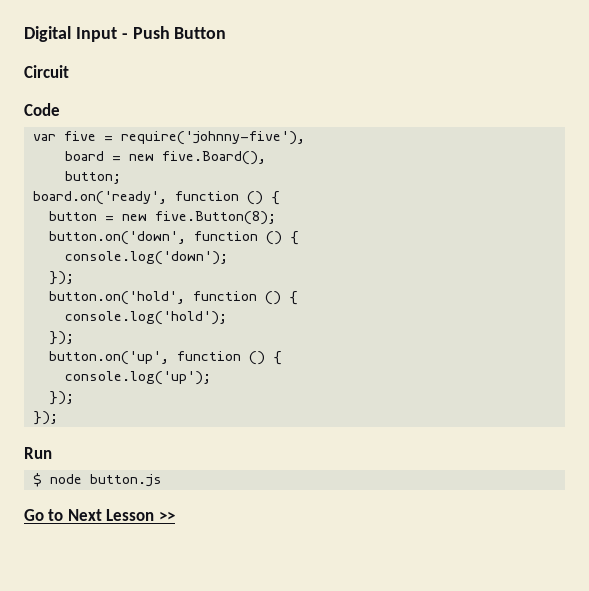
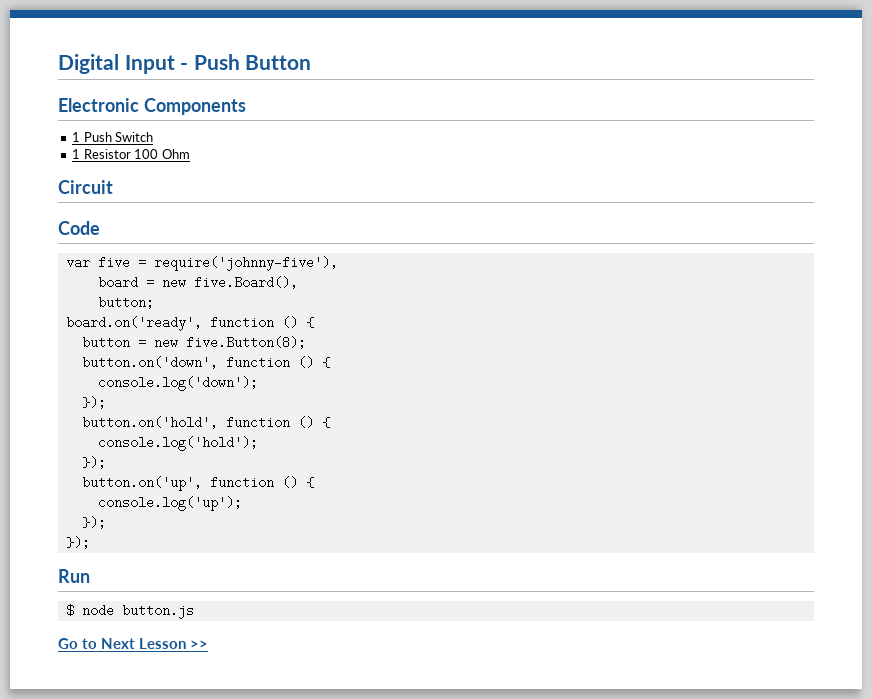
+ Electronic Components
+ 1 Push Switch
+ 1 Resistor 100 Ohm

